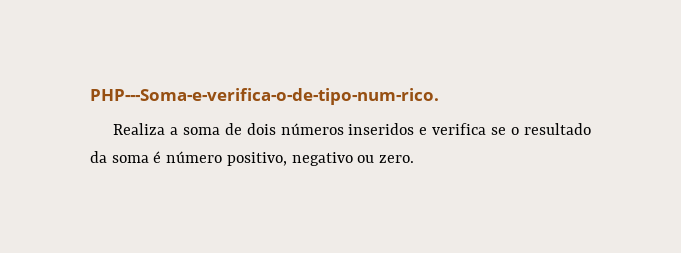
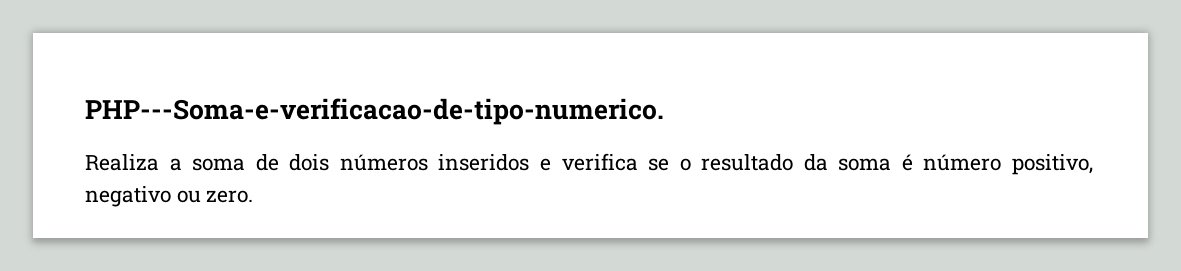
- PHP---Soma-e-verifica-o-de-tipo-num-rico.
+ PHP---Soma-e-verificacao-de-tipo-numerico.

